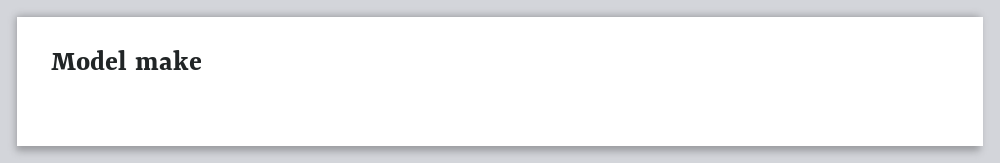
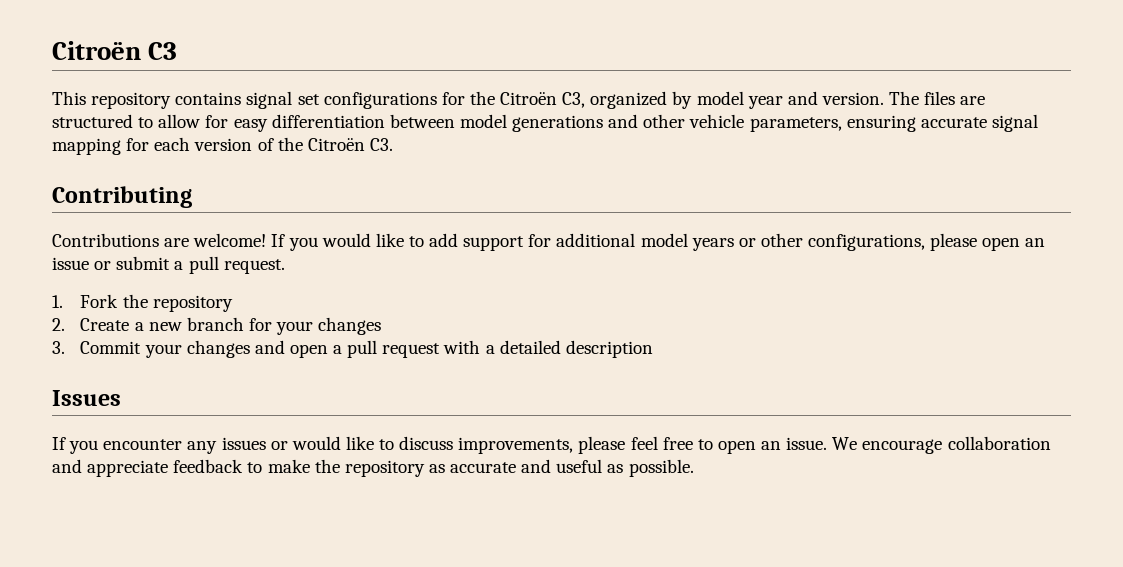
- Model make
+ Citroën C3
+ This repository contains signal set configurations for the Citroën C3, organized by model year and version. The files are structured to allow for easy differentiation between model generations and other vehicle parameters, ensuring accurate signal mapping for each version of the Citroën C3.
+ Contributing
+ Contributions are welcome! If you would like to add support for additional model years or other configurations, please open an issue or submit a pull request.
+ 1. Fork the repository
+ 2. Create a new branch for your changes
+ 3. Commit your changes and open a pull request with a detailed description
+ Issues
+ If you encounter any issues or would like to discuss improvements, please feel free to open an issue. We encourage collaboration and appreciate feedback to make the repository as accurate and useful as possible.

